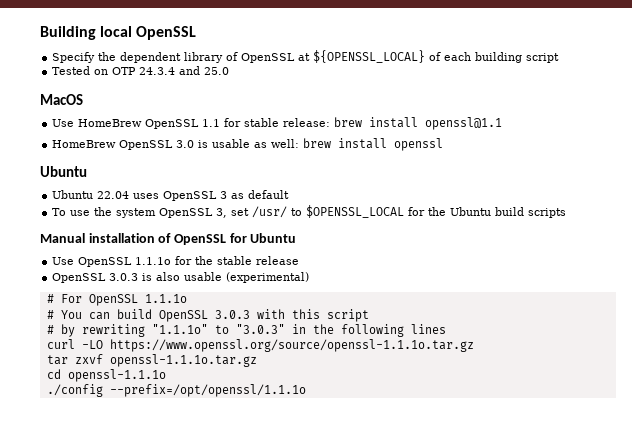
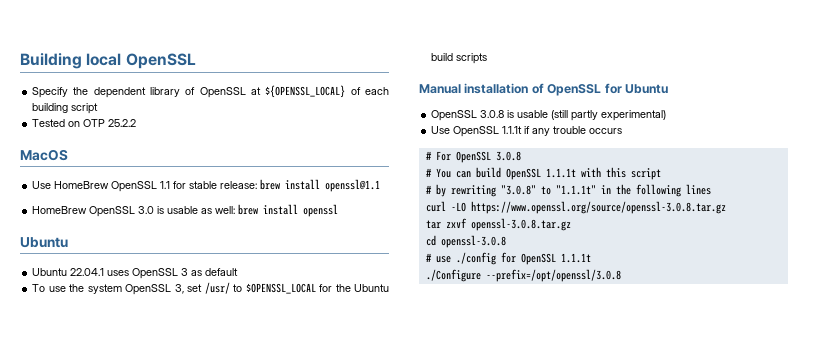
- Tested on OTP 24.3.4 and 25.0
+ Tested on OTP 25.2.2
- Ubuntu 22.04 uses OpenSSL 3 as default
+ Ubuntu 22.04.1 uses OpenSSL 3 as default
- Use OpenSSL 1.1.1o for the stable release
- OpenSSL 3.0.3 is also usable (experimental)
+ OpenSSL 3.0.8 is usable (still partly experimental)
+ Use OpenSSL 1.1.1t if any trouble occurs
- # For OpenSSL 1.1.1o
+ # For OpenSSL 3.0.8
- # You can build OpenSSL 3.0.3 with this script
+ # You can build OpenSSL 1.1.1t with this script
- # by rewriting "1.1.1o" to "3.0.3" in the following lines
+ # by rewriting "3.0.8" to "1.1.1t" in the following lines
- curl -LO https://www.openssl.org/source/openssl-1.1.1o.tar.gz
+ curl -LO https://www.openssl.org/source/openssl-3.0.8.tar.gz
- tar zxvf openssl-1.1.1o.tar.gz
+ tar zxvf openssl-3.0.8.tar.gz
- cd openssl-1.1.1o
- ./config --prefix=/opt/openssl/1.1.1o
+ cd openssl-3.0.8
+ # use ./config for OpenSSL 1.1.1t
+ ./Configure --prefix=/opt/openssl/3.0.8

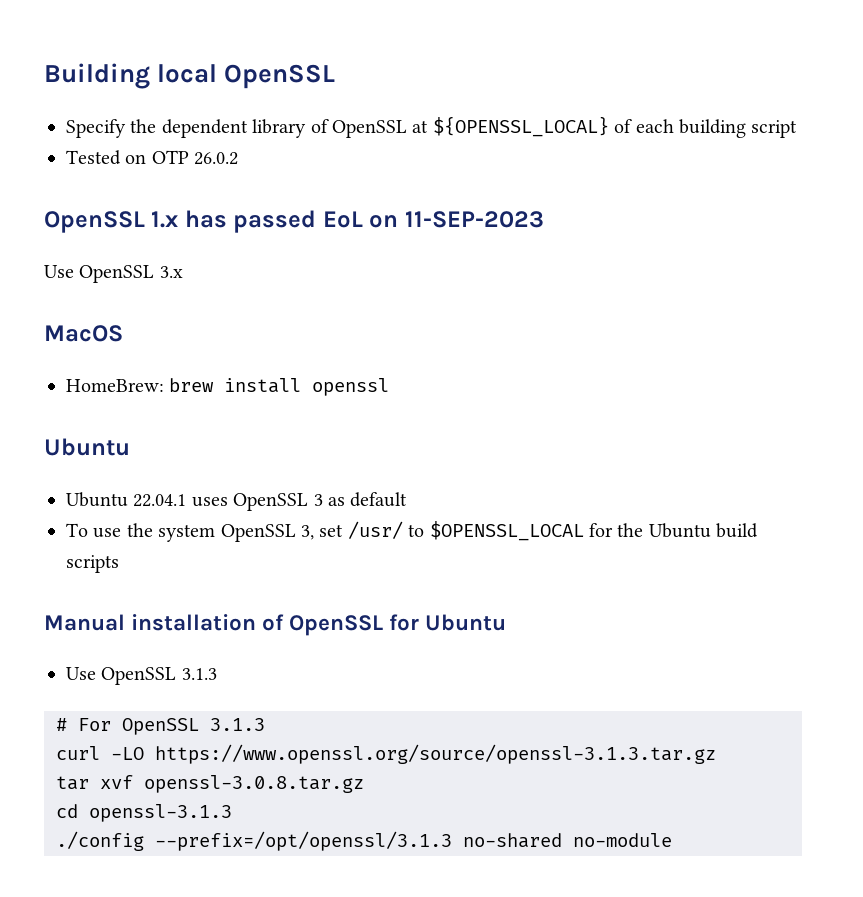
- Tested on OTP 25.2.2
+ Tested on OTP 26.0.2
+ OpenSSL 1.x has passed EoL on 11-SEP-2023
+ Use OpenSSL 3.x
  MacOS
- Use HomeBrew OpenSSL 1.1 for stable release: brew install openssl@1.1
- HomeBrew OpenSSL 3.0 is usable as well: brew install openssl
+ HomeBrew: brew install openssl
- OpenSSL 3.0.8 is usable (still partly experimental)
- Use OpenSSL 1.1.1t if any trouble occurs
- # For OpenSSL 3.0.8
- # You can build OpenSSL 1.1.1t with this script
- # by rewriting "3.0.8" to "1.1.1t" in the following lines
+ Use OpenSSL 3.1.3
+ # For OpenSSL 3.1.3
- curl -LO https://www.openssl.org/source/openssl-3.0.8.tar.gz
+ curl -LO https://www.openssl.org/source/openssl-3.1.3.tar.gz
- tar zxvf openssl-3.0.8.tar.gz
+ tar xvf openssl-3.0.8.tar.gz
- cd openssl-3.0.8
- # use ./config for OpenSSL 1.1.1t
- ./Configure --prefix=/opt/openssl/3.0.8
+ cd openssl-3.1.3
+ ./config --prefix=/opt/openssl/3.1.3 no-shared no-module

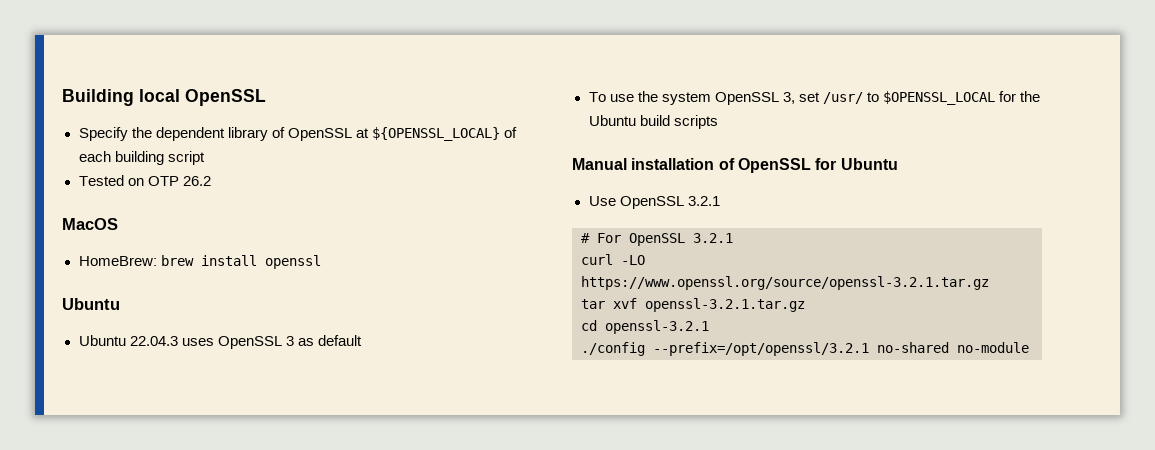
- Tested on OTP 26.0.2
- OpenSSL 1.x has passed EoL on 11-SEP-2023
- Use OpenSSL 3.x
+ Tested on OTP 26.2
- Ubuntu 22.04.1 uses OpenSSL 3 as default
+ Ubuntu 22.04.3 uses OpenSSL 3 as default
- Use OpenSSL 3.1.3
+ Use OpenSSL 3.2.1
- # For OpenSSL 3.1.3
+ # For OpenSSL 3.2.1
- curl -LO https://www.openssl.org/source/openssl-3.1.3.tar.gz
+ curl -LO https://www.openssl.org/source/openssl-3.2.1.tar.gz
- tar xvf openssl-3.0.8.tar.gz
+ tar xvf openssl-3.2.1.tar.gz
- cd openssl-3.1.3
+ cd openssl-3.2.1
- ./config --prefix=/opt/openssl/3.1.3 no-shared no-module
+ ./config --prefix=/opt/openssl/3.2.1 no-shared no-module

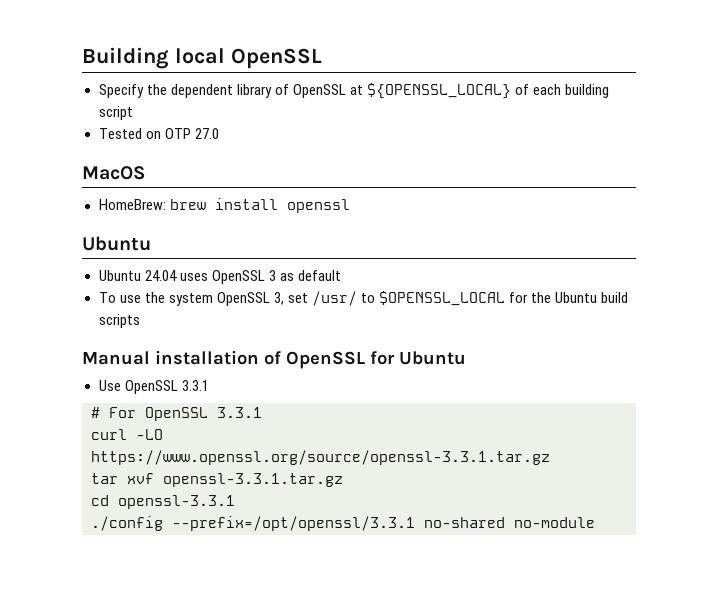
- Tested on OTP 26.2
+ Tested on OTP 27.0
- Ubuntu 22.04.3 uses OpenSSL 3 as default
+ Ubuntu 24.04 uses OpenSSL 3 as default
- Use OpenSSL 3.2.1
+ Use OpenSSL 3.3.1
- # For OpenSSL 3.2.1
+ # For OpenSSL 3.3.1
- curl -LO https://www.openssl.org/source/openssl-3.2.1.tar.gz
+ curl -LO https://www.openssl.org/source/openssl-3.3.1.tar.gz
- tar xvf openssl-3.2.1.tar.gz
+ tar xvf openssl-3.3.1.tar.gz
- cd openssl-3.2.1
+ cd openssl-3.3.1
- ./config --prefix=/opt/openssl/3.2.1 no-shared no-module
+ ./config --prefix=/opt/openssl/3.3.1 no-shared no-module

